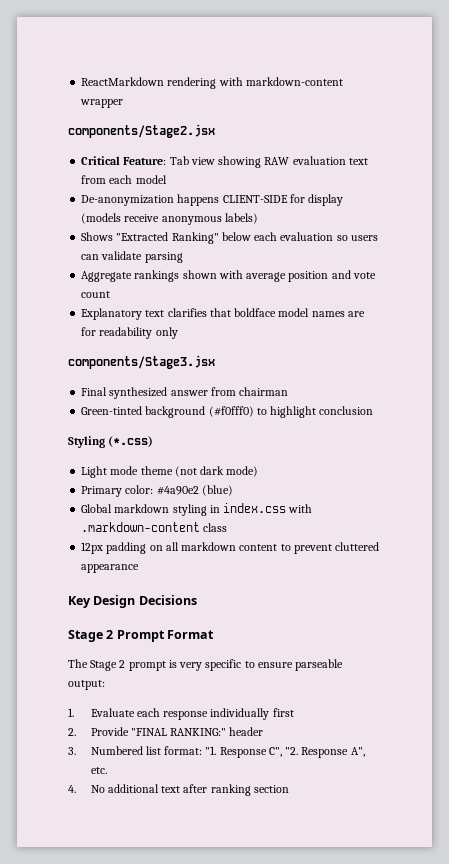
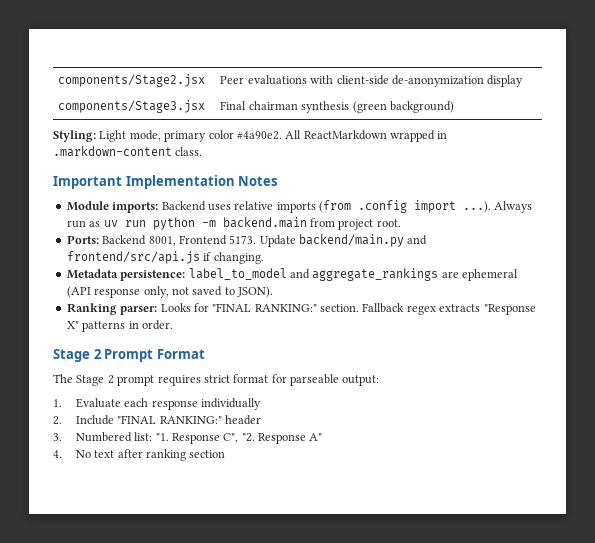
- ReactMarkdown rendering with markdown-content wrapper
- components/Stage2.jsx
- Critical Feature: Tab view showing RAW evaluation text from each model
- De-anonymization happens CLIENT-SIDE for display (models receive anonymous labels)
- Shows "Extracted Ranking" below each evaluation so users can validate parsing
- Aggregate rankings shown with average position and vote count
- Explanatory text clarifies that boldface model names are for readability only
- components/Stage3.jsx
- Final synthesized answer from chairman
- Green-tinted background (#f0fff0) to highlight conclusion
- Styling (*.css)
- Light mode theme (not dark mode)
- Primary color: #4a90e2 (blue)
- Global markdown styling in index.css with .markdown-content class
- 12px padding on all markdown content to prevent cluttered appearance
- Key Design Decisions
+ components/Stage2.jsx | Peer evaluations with client-side de-anonymization display
+ components/Stage3.jsx | Final chairman synthesis (green background)
+ Styling: Light mode, primary color #4a90e2. All ReactMarkdown wrapped in .markdown-content class.
+ Important Implementation Notes
+ Module imports: Backend uses relative imports (from .config import ...). Always run as uv run python -m backend.main from project root.
+ Ports: Backend 8001, Frontend 5173. Update backend/main.py and frontend/src/api.js if changing.
+ Metadata persistence: label_to_model and aggregate_rankings are ephemeral (API response only, not saved to JSON).
+ Ranking parser: Looks for "FINAL RANKING:" section. Fallback regex extracts "Response X" patterns in order.
- The Stage 2 prompt is very specific to ensure parseable output:
+ The Stage 2 prompt requires strict format for parseable output:
- 1. Evaluate each response individually first
+ 1. Evaluate each response individually
- 2. Provide "FINAL RANKING:" header
+ 2. Include "FINAL RANKING:" header
- 3. Numbered list format: "1. Response C", "2. Response A", etc.
+ 3. Numbered list: "1. Response C", "2. Response A"
- 4. No additional text after ranking section
+ 4. No text after ranking section

